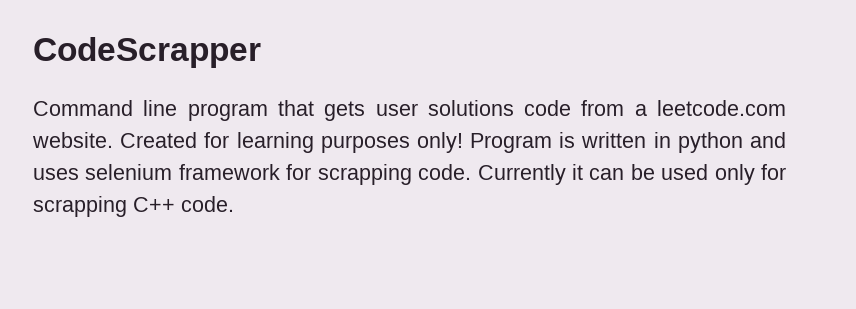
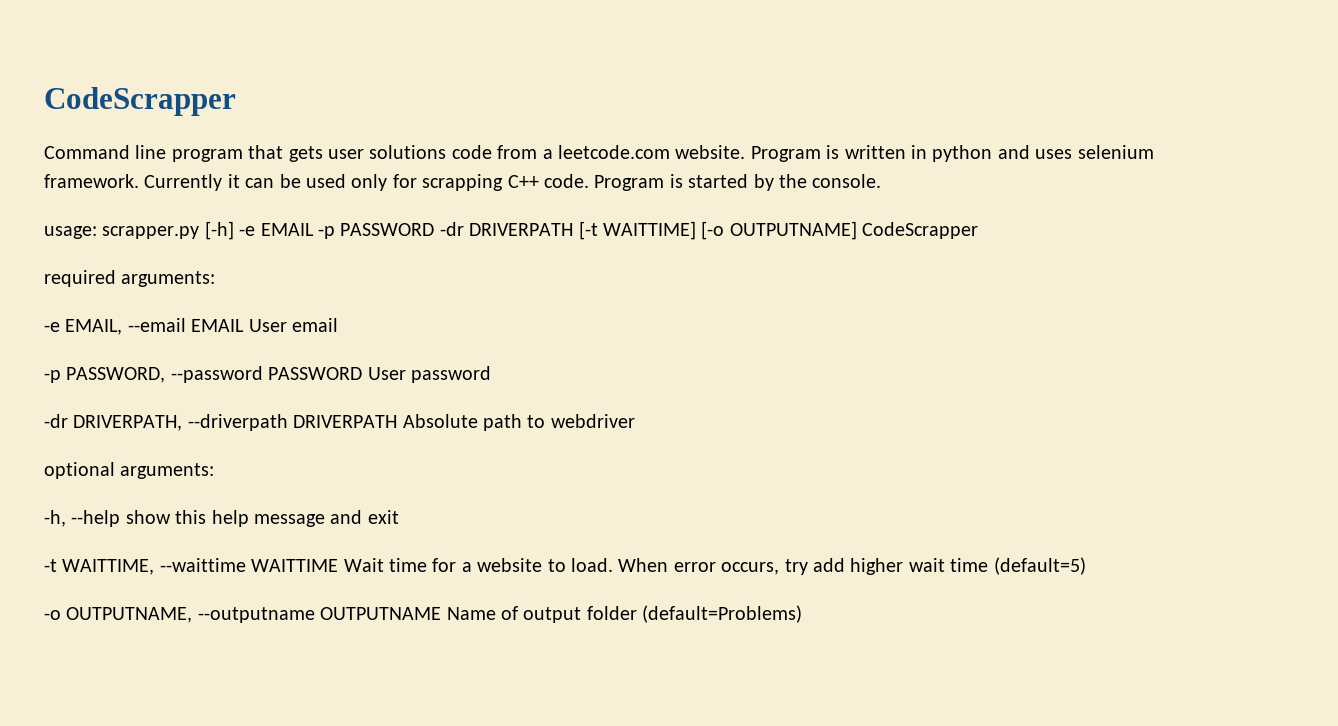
- Created for learning purposes only!
- Program is written in python and uses selenium framework for scrapping code.
+ Program is written in python and uses selenium framework.
+ Program is started by the console.
+ usage: scrapper.py [-h] -e EMAIL -p PASSWORD -dr DRIVERPATH [-t WAITTIME] [-o OUTPUTNAME] CodeScrapper
+ required arguments:
+ -e EMAIL, --email EMAIL User email
+ -p PASSWORD, --password PASSWORD User password
+ -dr DRIVERPATH, --driverpath DRIVERPATH Absolute path to webdriver
+ optional arguments:
+ -h, --help show this help message and exit
+ -t WAITTIME, --waittime WAITTIME Wait time for a website to load. When error occurs, try add higher wait time (default=5)
+ -o OUTPUTNAME, --outputname OUTPUTNAME Name of output folder (default=Problems)

